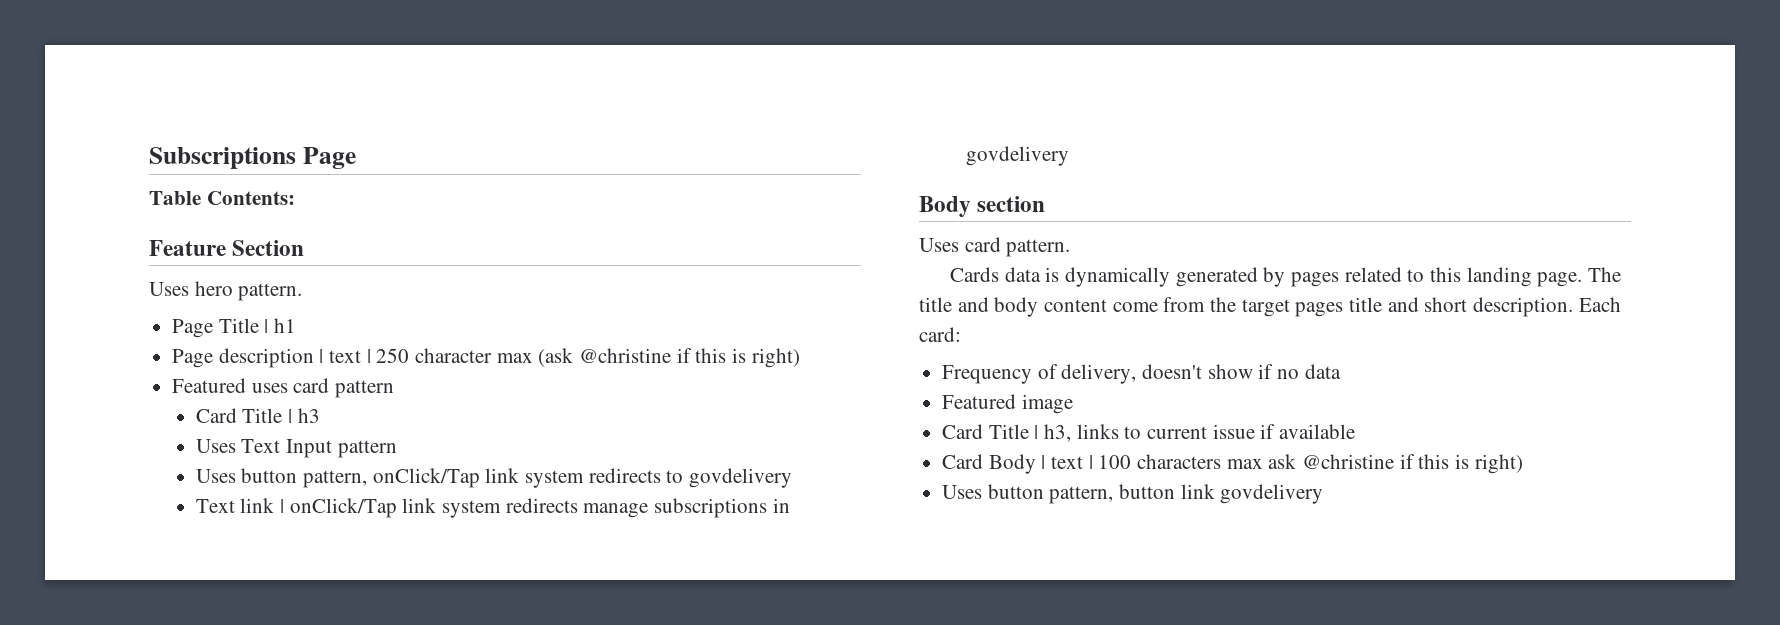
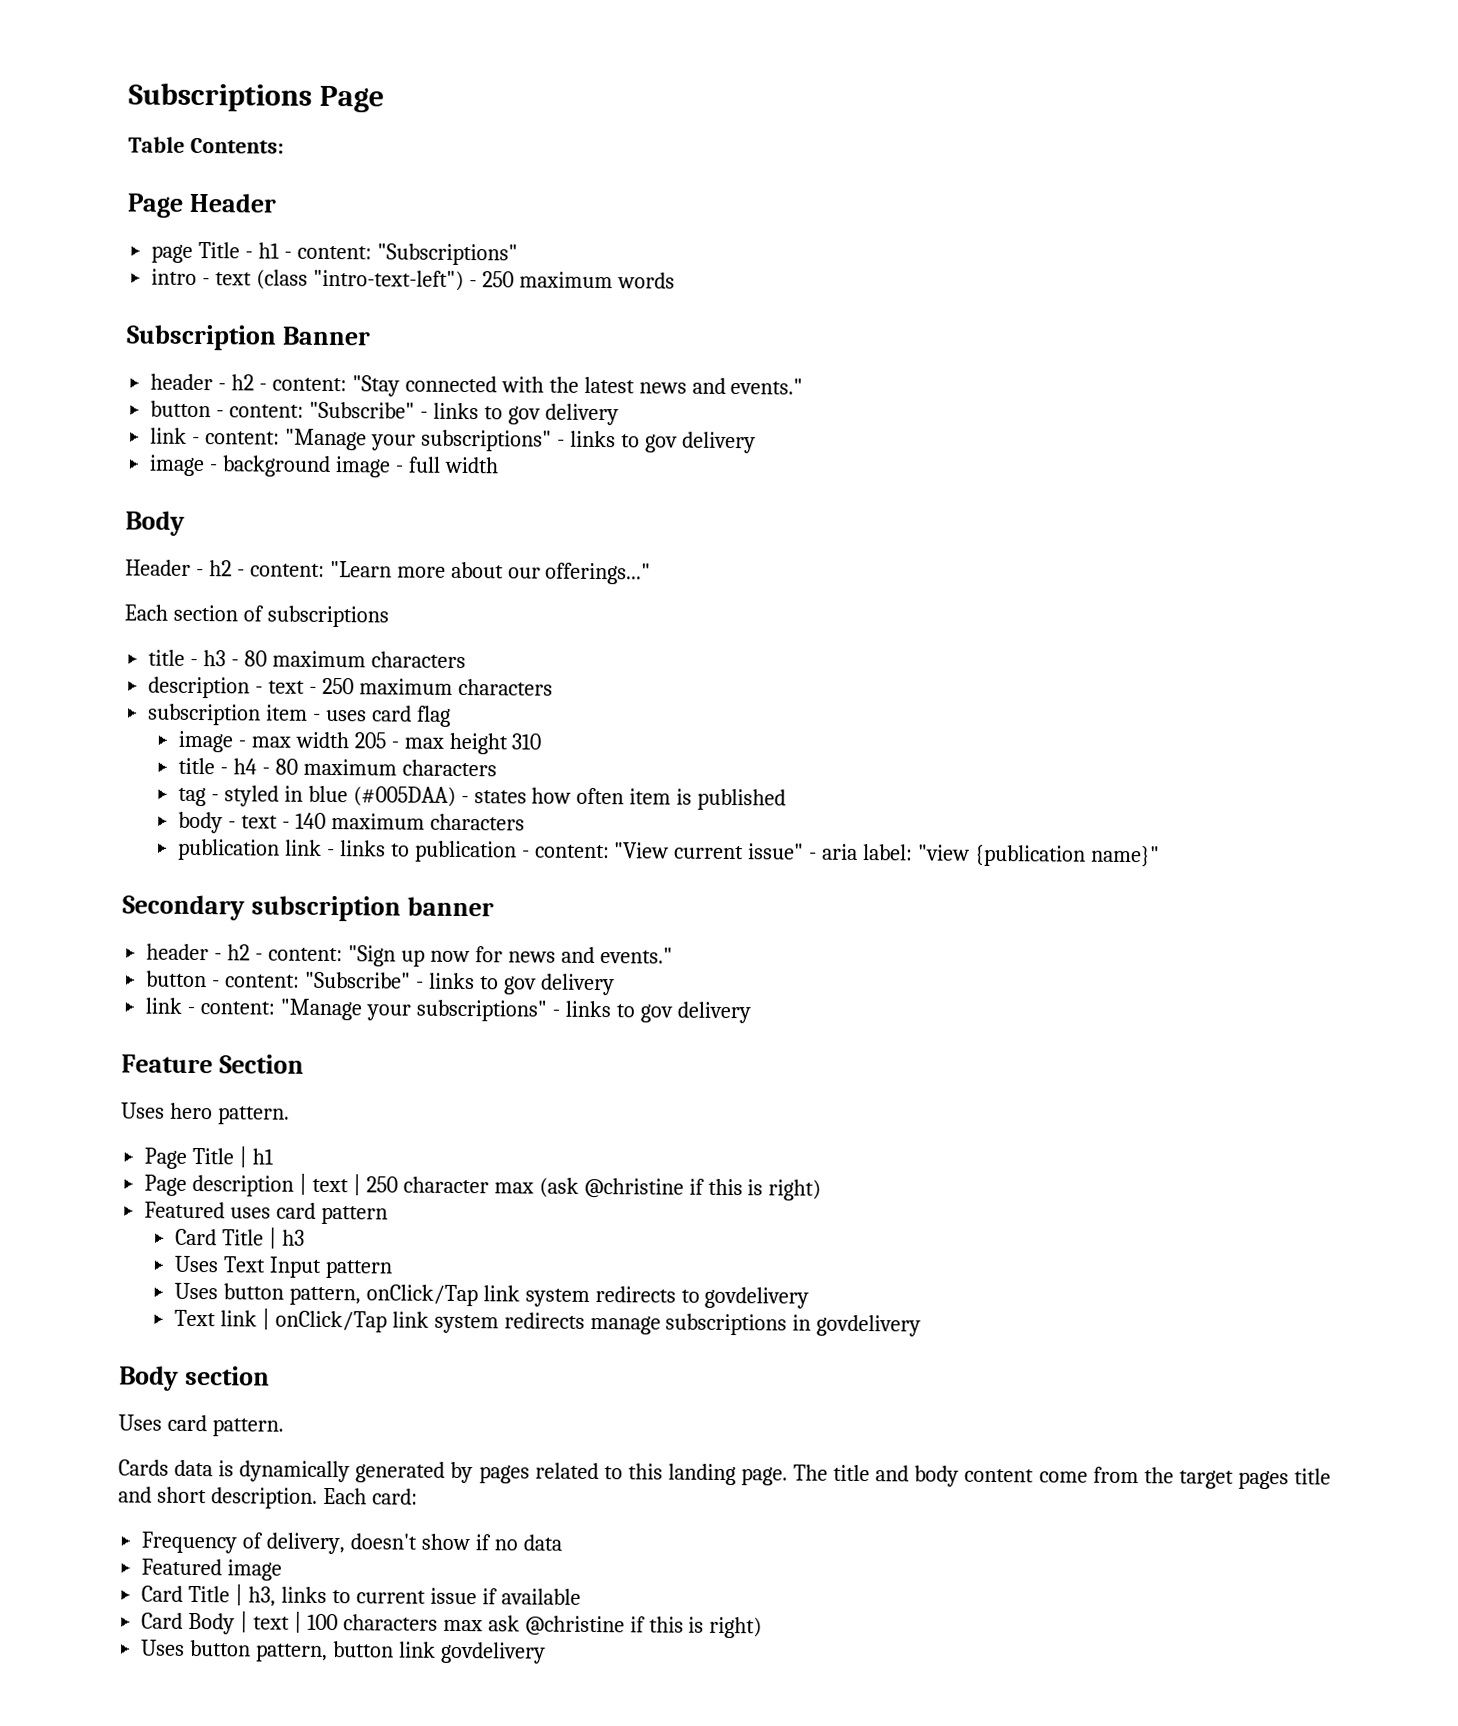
+ Page Header
+ page Title - h1 - content: "Subscriptions"
+ intro - text (class "intro-text-left") - 250 maximum words
+ Subscription Banner
+ header - h2 - content: "Stay connected with the latest news and events."
+ button - content: "Subscribe" - links to gov delivery
+ link - content: "Manage your subscriptions" - links to gov delivery
+ image - background image - full width
+ Body
+ Header - h2 - content: "Learn more about our offerings..."
+ Each section of subscriptions
+ title - h3 - 80 maximum characters
+ description - text - 250 maximum characters
+ subscription item - uses card flag
+ image - max width 205 - max height 310
+ title - h4 - 80 maximum characters
+ tag - styled in blue (#005DAA) - states how often item is published
+ body - text - 140 maximum characters
+ publication link - links to publication - content: "View current issue" - aria label: "view {publication name}"
+ Secondary subscription banner
+ header - h2 - content: "Sign up now for news and events."
+ button - content: "Subscribe" - links to gov delivery
+ link - content: "Manage your subscriptions" - links to gov delivery

